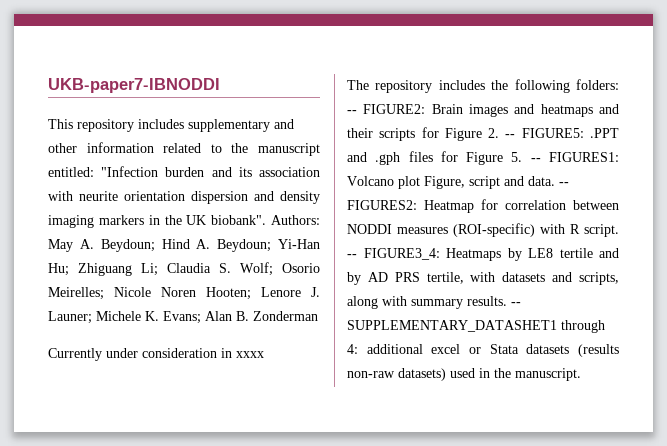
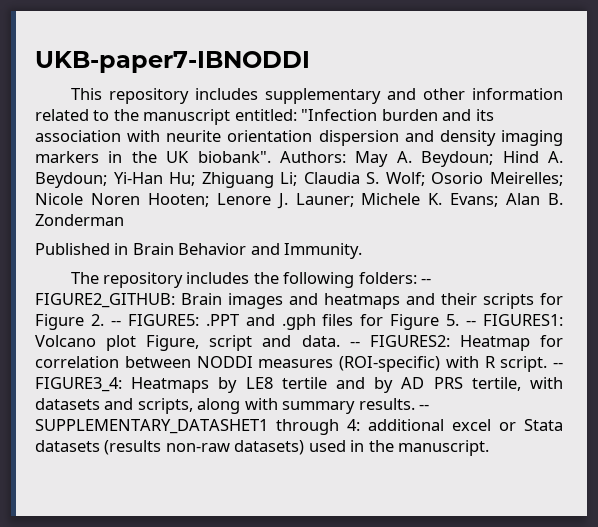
- Currently under consideration in xxxx
+ Published in Brain Behavior and Immunity.
- The repository includes the following folders: -- FIGURE2: Brain images and heatmaps and their scripts for Figure 2. -- FIGURE5: .PPT and .gph files for Figure 5. -- FIGURES1: Volcano plot Figure, script and data.
+ The repository includes the following folders: -- FIGURE2_GITHUB: Brain images and heatmaps and their scripts for Figure 2. -- FIGURE5: .PPT and .gph files for Figure 5. -- FIGURES1: Volcano plot Figure, script and data.

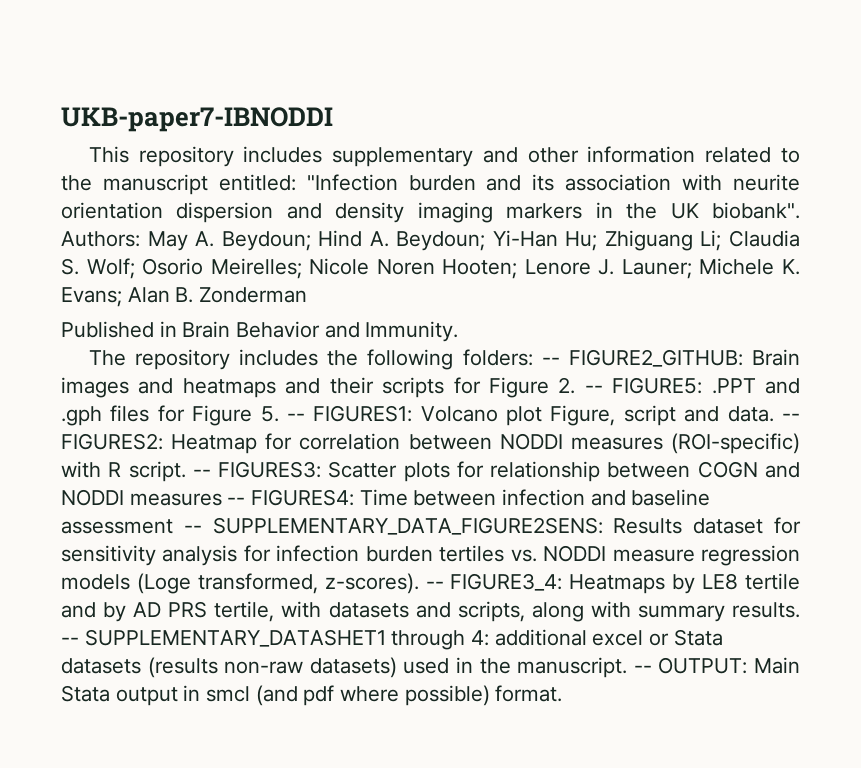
- -- FIGURE3_4: Heatmaps by LE8 tertile and by AD PRS tertile, with datasets and scripts, along with summary results.
+ -- FIGURES3: Scatter plots for relationship between COGN and NODDI measures -- FIGURES4: Time between infection and baseline assessment -- SUPPLEMENTARY_DATA_FIGURE2SENS: Results dataset for sensitivity analysis for infection burden tertiles vs. NODDI measure regression models (Loge transformed, z-scores). -- FIGURE3_4: Heatmaps by LE8 tertile and by AD PRS tertile, with datasets and scripts, along with summary results.
+ -- OUTPUT: Main Stata output in smcl (and pdf where possible) format.

